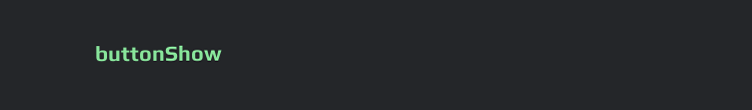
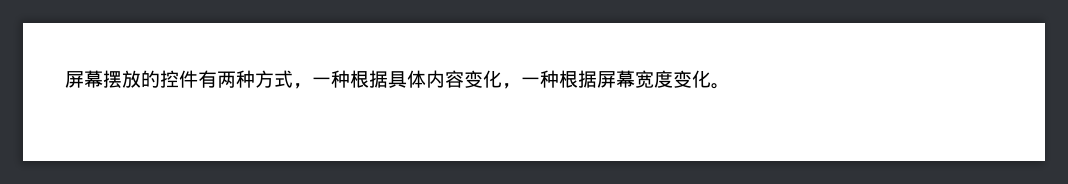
- buttonShow
+ 屏幕摆放的控件有两种方式，一种根据具体内容变化，一种根据屏幕宽度变化。

